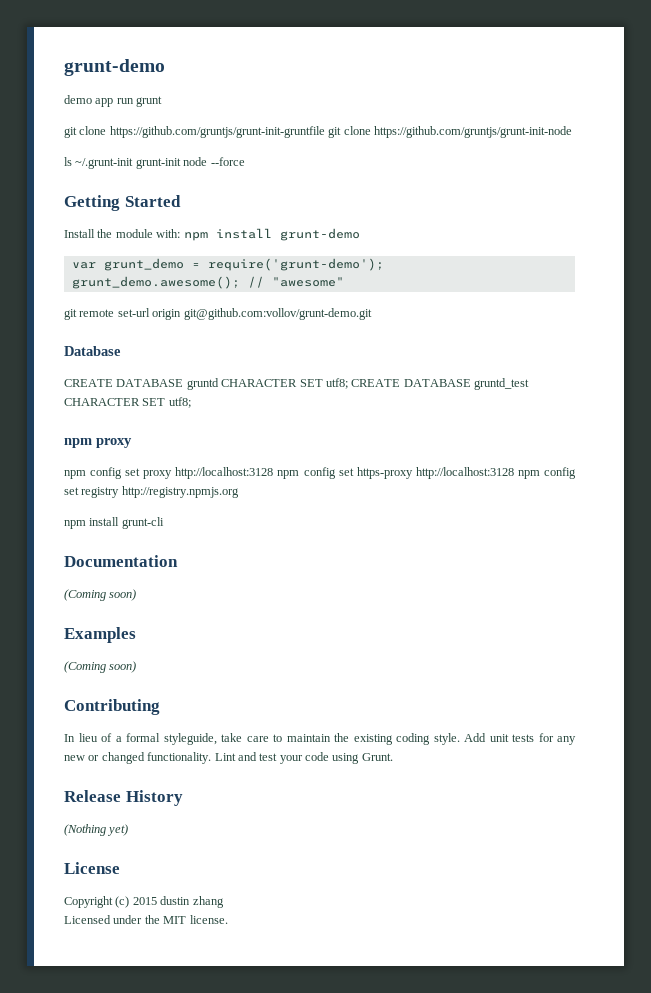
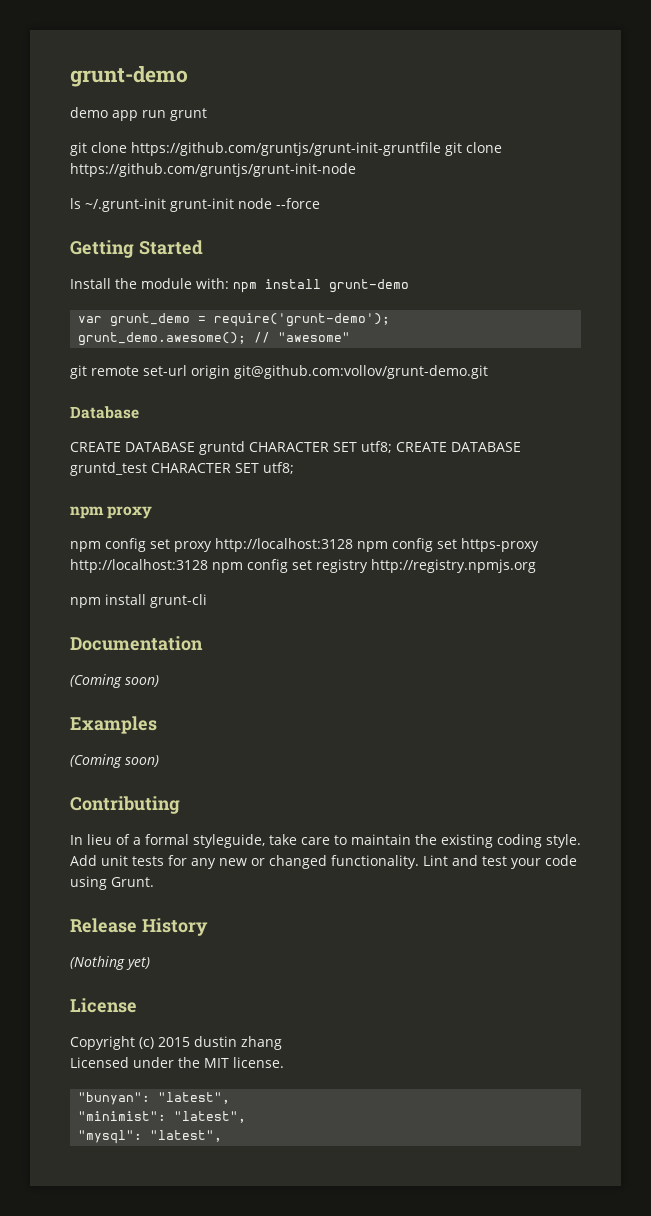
+ "bunyan": "latest",
+ "minimist": "latest",
+ "mysql": "latest",

